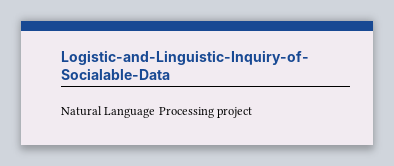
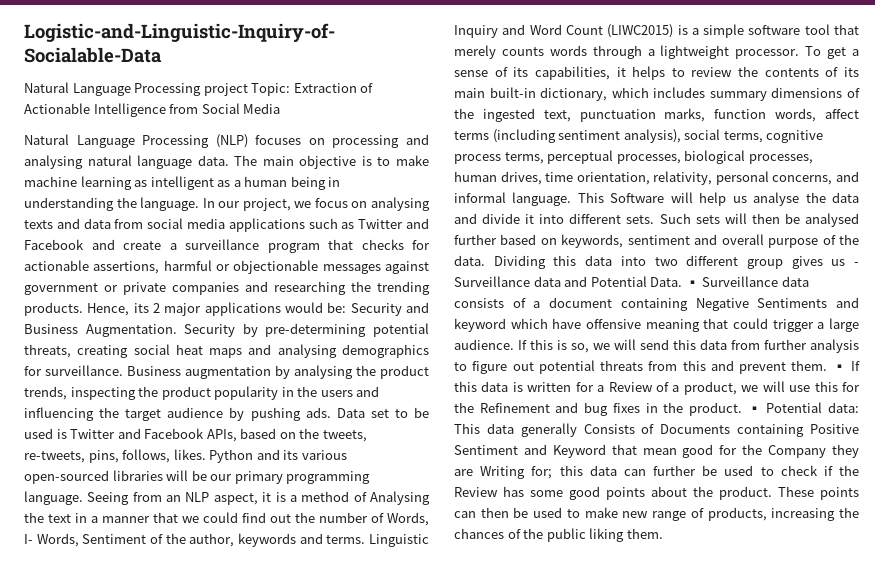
- Natural Language Processing project
+ Natural Language Processing project Topic: Extraction of Actionable Intelligence from Social Media
+ Natural Language Processing (NLP) focuses on processing and analysing natural language data. The main objective is to make machine learning as intelligent as a human being in understanding the language. In our project, we focus on analysing texts and data from social media applications such as Twitter and Facebook and create a surveillance program that checks for actionable assertions, harmful or objectionable messages against government or private companies and researching the trending products. Hence, its 2 major applications would be: Security and Business Augmentation. Security by pre-determining potential threats, creating social heat maps and analysing demographics for surveillance. Business augmentation by analysing the product trends, inspecting the product popularity in the users and influencing the target audience by pushing ads. Data set to be used is Twitter and Facebook APIs, based on the tweets, re-tweets, pins, follows, likes. Python and its various open-sourced libraries will be our primary programming language. Seeing from an NLP aspect, it is a method of Analysing the text in a manner that we could find out the number of Words, I- Words, Sentiment of the author, keywords and terms. Linguistic Inquiry and Word Count (LIWC2015) is a simple software tool that merely counts words through a lightweight processor. To get a sense of its capabilities, it helps to review the contents of its main built-in dictionary, which includes summary dimensions of the ingested text, punctuation marks, function words, affect terms (including sentiment analysis), social terms, cognitive process terms, perceptual processes, biological processes, human drives, time orientation, relativity, personal concerns, and informal language. This Software will help us analyse the data and divide it into different sets. Such sets will then be analysed further based on keywords, sentiment and overall purpose of the data. Dividing this data into two different group gives us - Surveillance data and Potential Data. ▪ Surveillance data consists of a document containing Negative Sentiments and keyword which have offensive meaning that could trigger a large audience. If this is so, we will send this data from further analysis to figure out potential threats from this and prevent them. ▪ If this data is written for a Review of a product, we will use this for the Refinement and bug fixes in the product. ▪ Potential data: This data generally Consists of Documents containing Positive Sentiment and Keyword that mean good for the Company they are Writing for; this data can further be used to check if the Review has some good points about the product. These points can then be used to make new range of products, increasing the chances of the public liking them.

